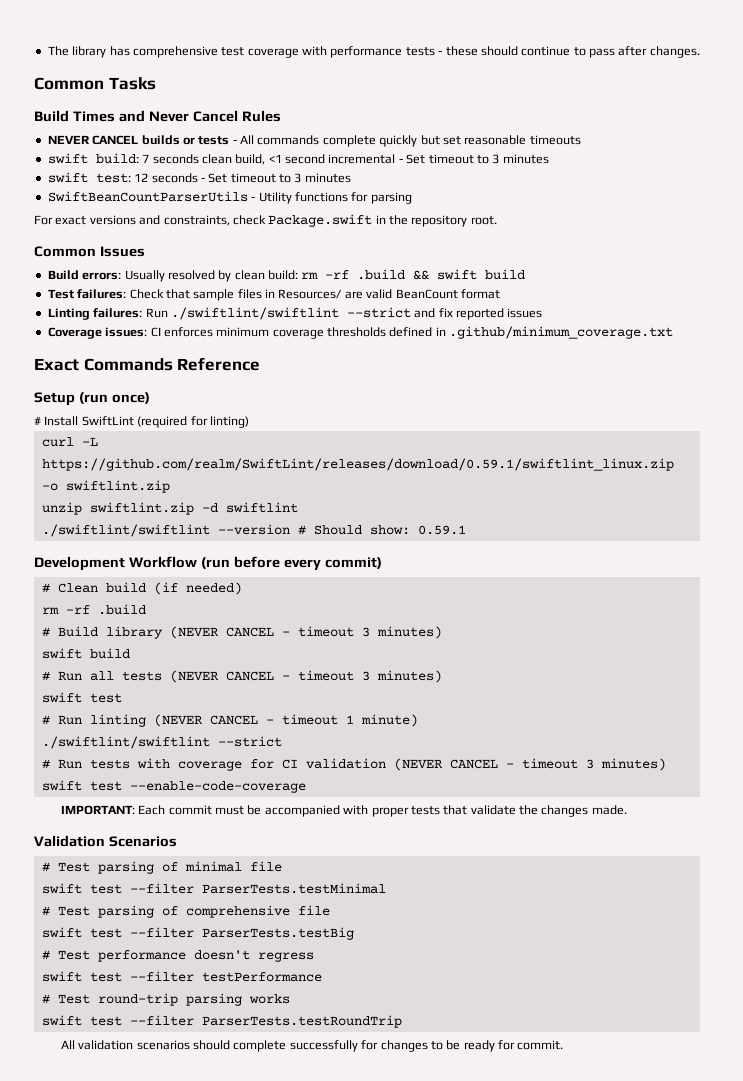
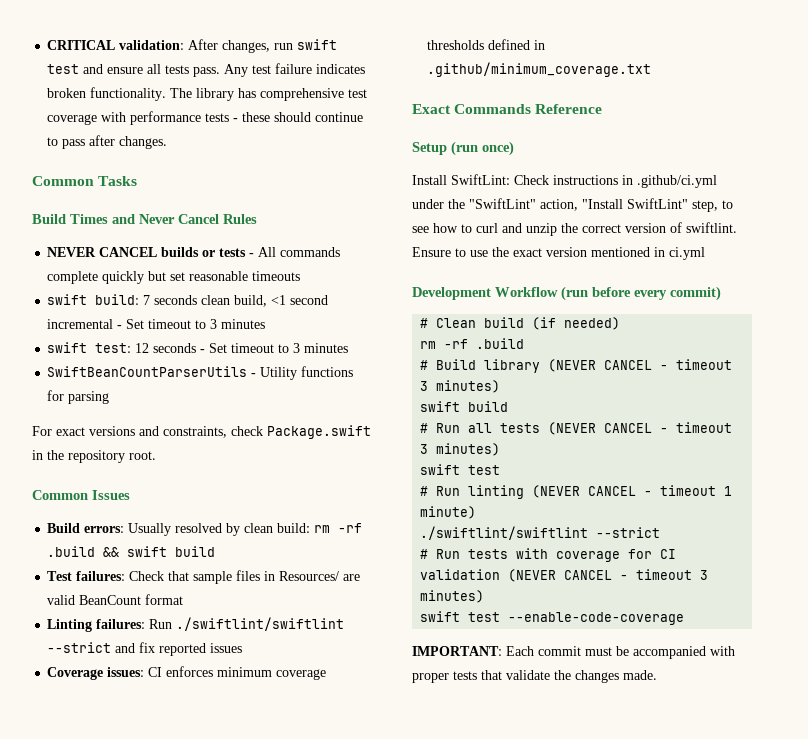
+ CRITICAL validation: After changes, run swift test and ensure all tests pass. Any test failure indicates broken functionality.
- # Install SwiftLint (required for linting)
- curl -L https://github.com/realm/SwiftLint/releases/download/0.59.1/swiftlint_linux.zip -o swiftlint.zip
- unzip swiftlint.zip -d swiftlint
- ./swiftlint/swiftlint --version # Should show: 0.59.1
+ Install SwiftLint: Check instructions in .github/ci.yml under the "SwiftLint" action, "Install SwiftLint" step, to see how to curl and unzip the correct version of swiftlint. Ensure to use the exact version mentioned in ci.yml
- Validation Scenarios
- # Test parsing of minimal file
- swift test --filter ParserTests.testMinimal
- # Test parsing of comprehensive file
- swift test --filter ParserTests.testBig
- # Test performance doesn't regress
- swift test --filter testPerformance
- # Test round-trip parsing works
- swift test --filter ParserTests.testRoundTrip
- All validation scenarios should complete successfully for changes to be ready for commit.

